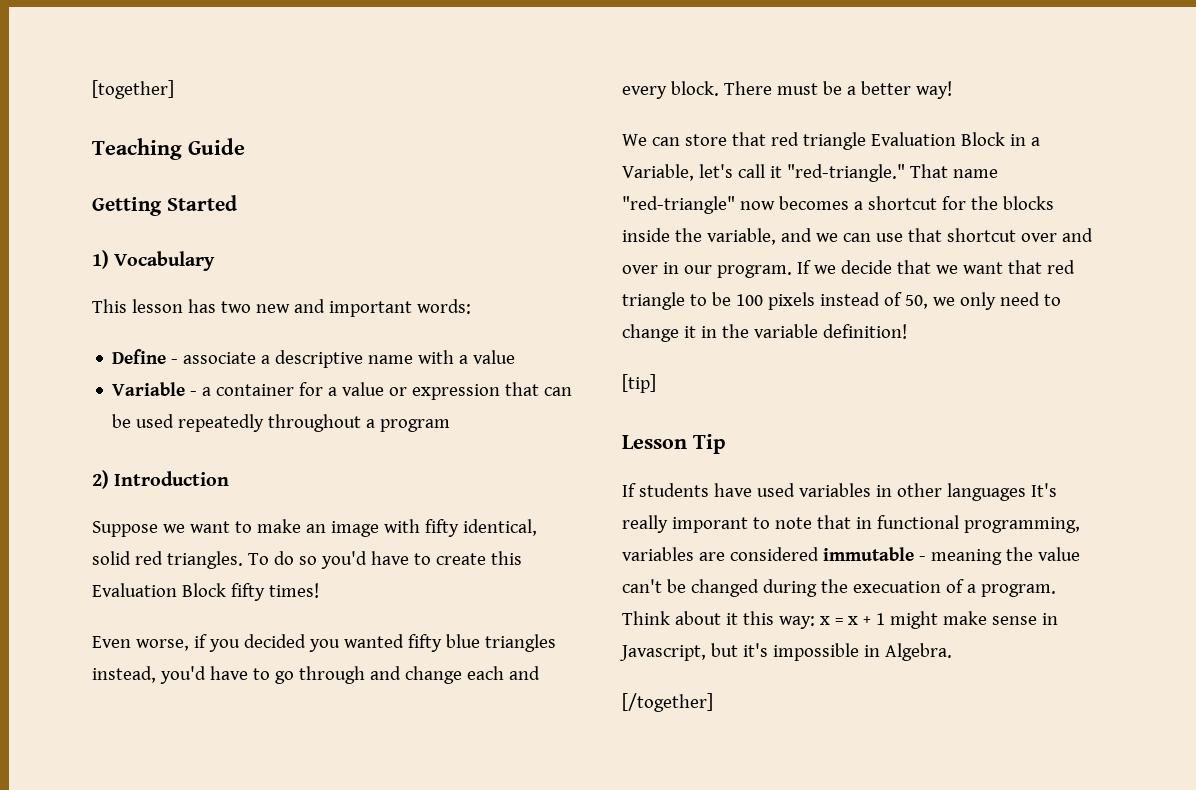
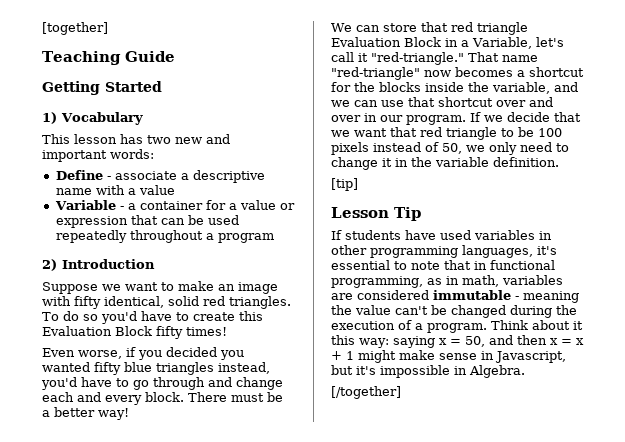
- If we decide that we want that red triangle to be 100 pixels instead of 50, we only need to change it in the variable definition!
+ If we decide that we want that red triangle to be 100 pixels instead of 50, we only need to change it in the variable definition.
- If students have used variables in other languages It's really imporant to note that in functional programming, variables are considered immutable - meaning the value can't be changed during the execuation of a program.
+ If students have used variables in other programming languages, it's essential to note that in functional programming, as in math, variables are considered immutable - meaning the value can't be changed during the execution of a program.
- Think about it this way: x = x + 1 might make sense in Javascript, but it's impossible in Algebra.
+ Think about it this way: saying x = 50, and then x = x + 1 might make sense in Javascript, but it's impossible in Algebra.

